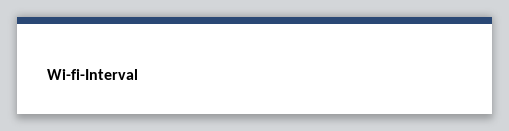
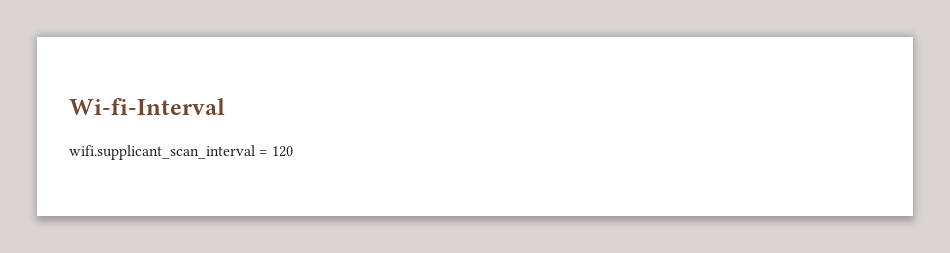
+ wifi.supplicant_scan_interval = 120

